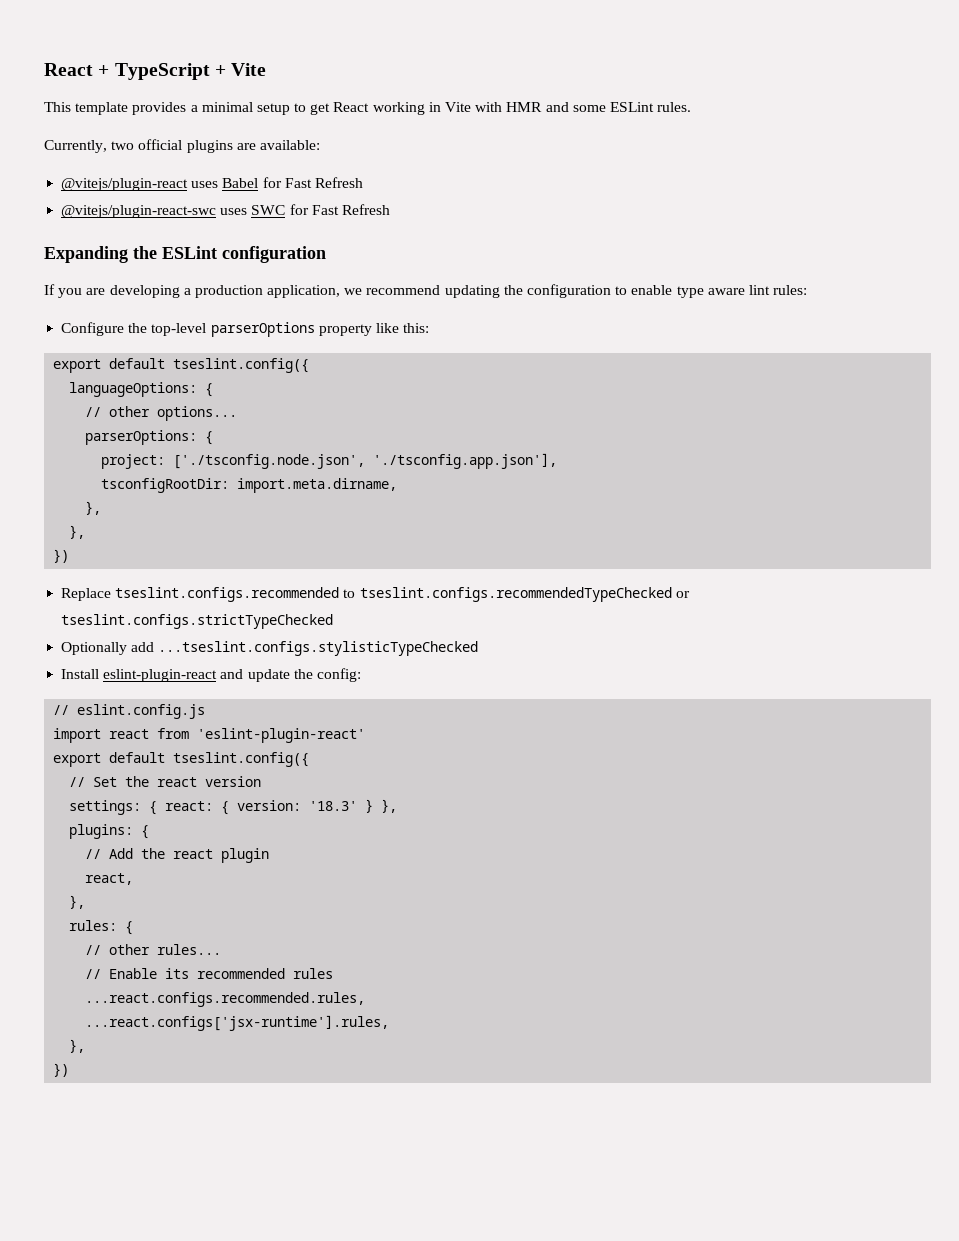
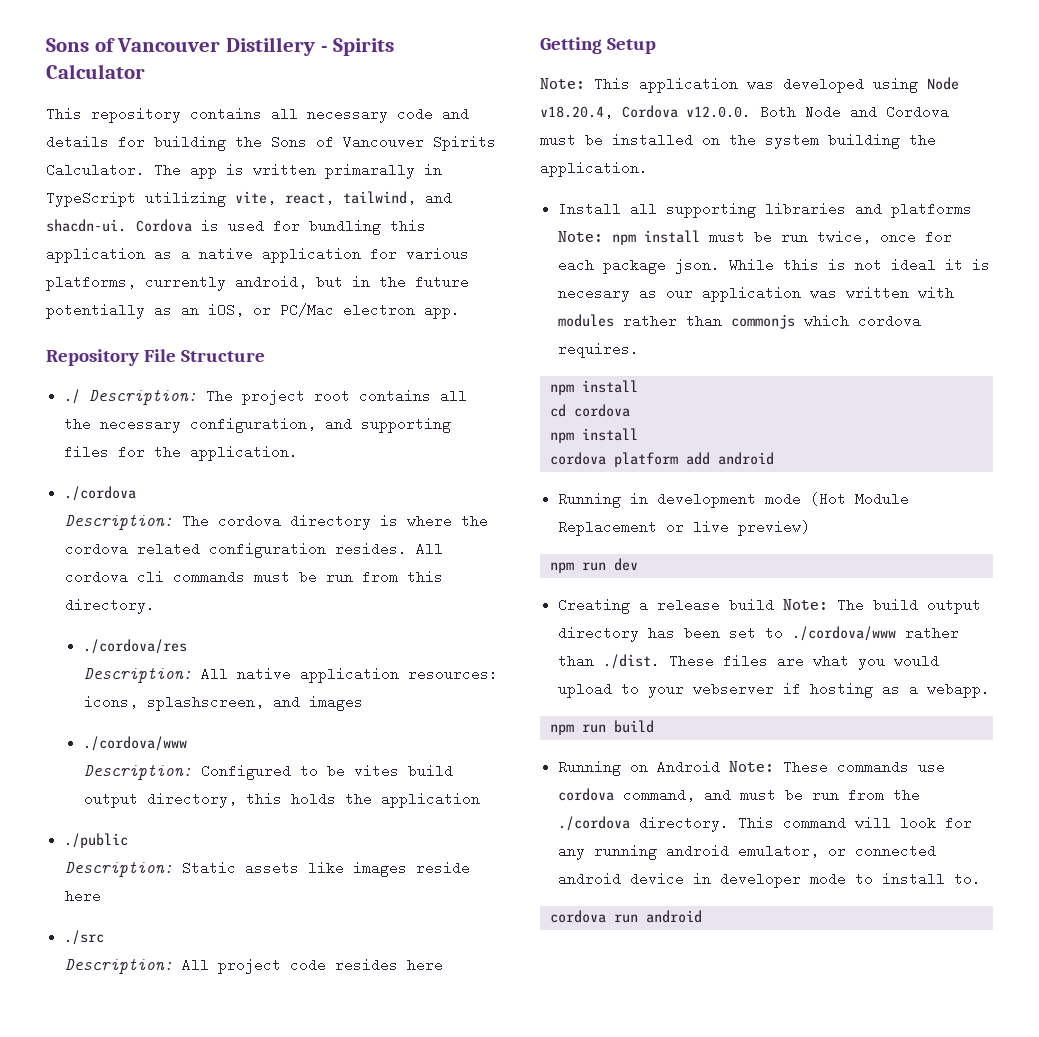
- React + TypeScript + Vite
- This template provides a minimal setup to get React working in Vite with HMR and some ESLint rules.
- Currently, two official plugins are available:
- @vitejs/plugin-react uses Babel for Fast Refresh
- @vitejs/plugin-react-swc uses SWC for Fast Refresh
- Expanding the ESLint configuration
- If you are developing a production application, we recommend updating the configuration to enable type aware lint rules:
- Configure the top-level parserOptions property like this:
- export default tseslint.config({
- languageOptions: {
- // other options...
- parserOptions: {
- project: ['./tsconfig.node.json', './tsconfig.app.json'],
- tsconfigRootDir: import.meta.dirname,
- },
- },
- })
- Replace tseslint.configs.recommended to tseslint.configs.recommendedTypeChecked or tseslint.configs.strictTypeChecked
- Optionally add ...tseslint.configs.stylisticTypeChecked
- Install eslint-plugin-react and update the config:
- // eslint.config.js
- import react from 'eslint-plugin-react'
- export default tseslint.config({
- // Set the react version
- settings: { react: { version: '18.3' } },
- plugins: {
- // Add the react plugin
- react,
- },
- rules: {
- // other rules...
- // Enable its recommended rules
- ...react.configs.recommended.rules,
- ...react.configs['jsx-runtime'].rules,
- },
- })
+ Sons of Vancouver Distillery - Spirits Calculator
+ This repository contains all necessary code and details for building the Sons of Vancouver Spirits Calculator. The app is written primarally in TypeScript utilizing vite, react, tailwind, and shacdn-ui. Cordova is used for bundling this application as a native application for various platforms, currently android, but in the future potentially as an iOS, or PC/Mac electron app.
+ Repository File Structure
+ ./ Description: The project root contains all the necessary configuration, and supporting files for the application.
+ ./cordova
+ Description: The cordova directory is where the cordova related configuration resides. All cordova cli commands must be run from this directory.
+ ./cordova/res
+ Description: All native application resources: icons, splashscreen, and images
+ ./cordova/www
+ Description: Configured to be vites build output directory, this holds the application
+ ./public
+ Description: Static assets like images reside here
+ ./src
+ Description: All project code resides here
+ Getting Setup
+ Note: This application was developed using Node v18.20.4, Cordova v12.0.0. Both Node and Cordova must be installed on the system building the application.
+ Install all supporting libraries and platforms Note: npm install must be run twice, once for each package json. While this is not ideal it is necesary as our application was written with modules rather than commonjs which cordova requires.
+ npm install
+ cd cordova
+ npm install
+ cordova platform add android
+ Running in development mode (Hot Module Replacement or live preview)
+ npm run dev
+ Creating a release build Note: The build output directory has been set to ./cordova/www rather than ./dist. These files are what you would upload to your webserver if hosting as a webapp.
+ npm run build
+ Running on Android Note: These commands use cordova command, and must be run from the ./cordova directory. This command will look for any running android emulator, or connected android device in developer mode to install to.
+ cordova run android

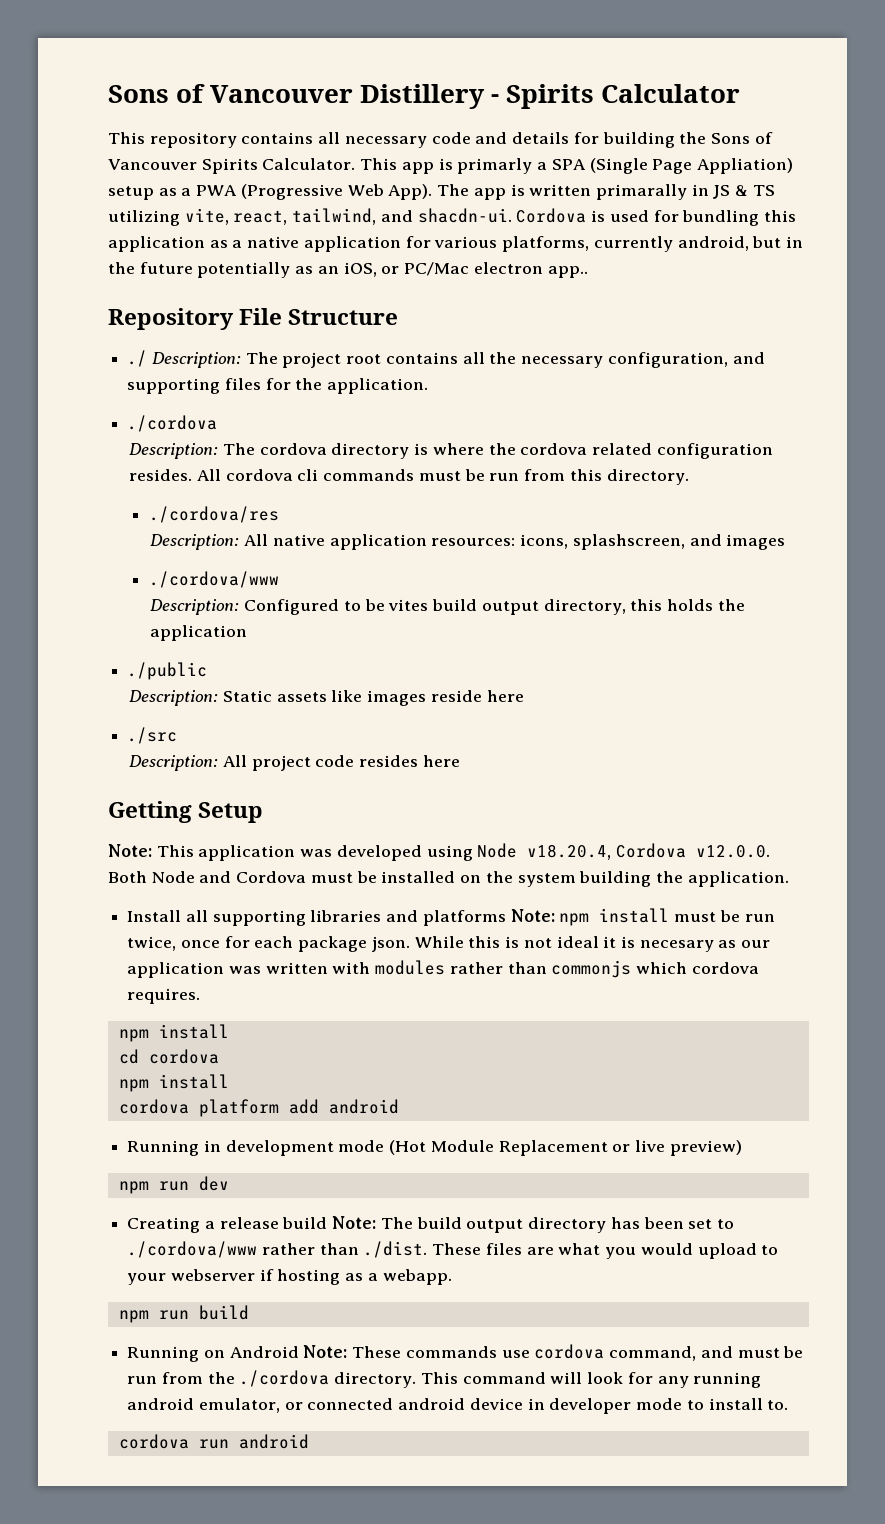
+ This app is primarly a SPA (Single Page Appliation) setup as a PWA (Progressive Web App).
- The app is written primarally in TypeScript utilizing vite, react, tailwind, and shacdn-ui.
+ The app is written primarally in JS & TS utilizing vite, react, tailwind, and shacdn-ui.
- Cordova is used for bundling this application as a native application for various platforms, currently android, but in the future potentially as an iOS, or PC/Mac electron app.
+ Cordova is used for bundling this application as a native application for various platforms, currently android, but in the future potentially as an iOS, or PC/Mac electron app..

